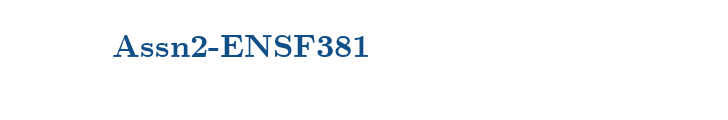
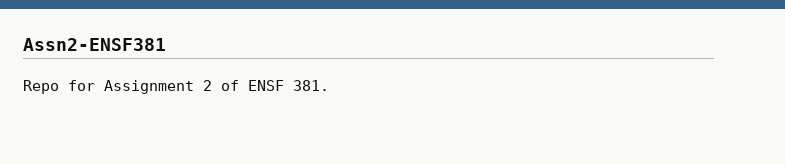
+ Repo for Assignment 2 of ENSF 381.

